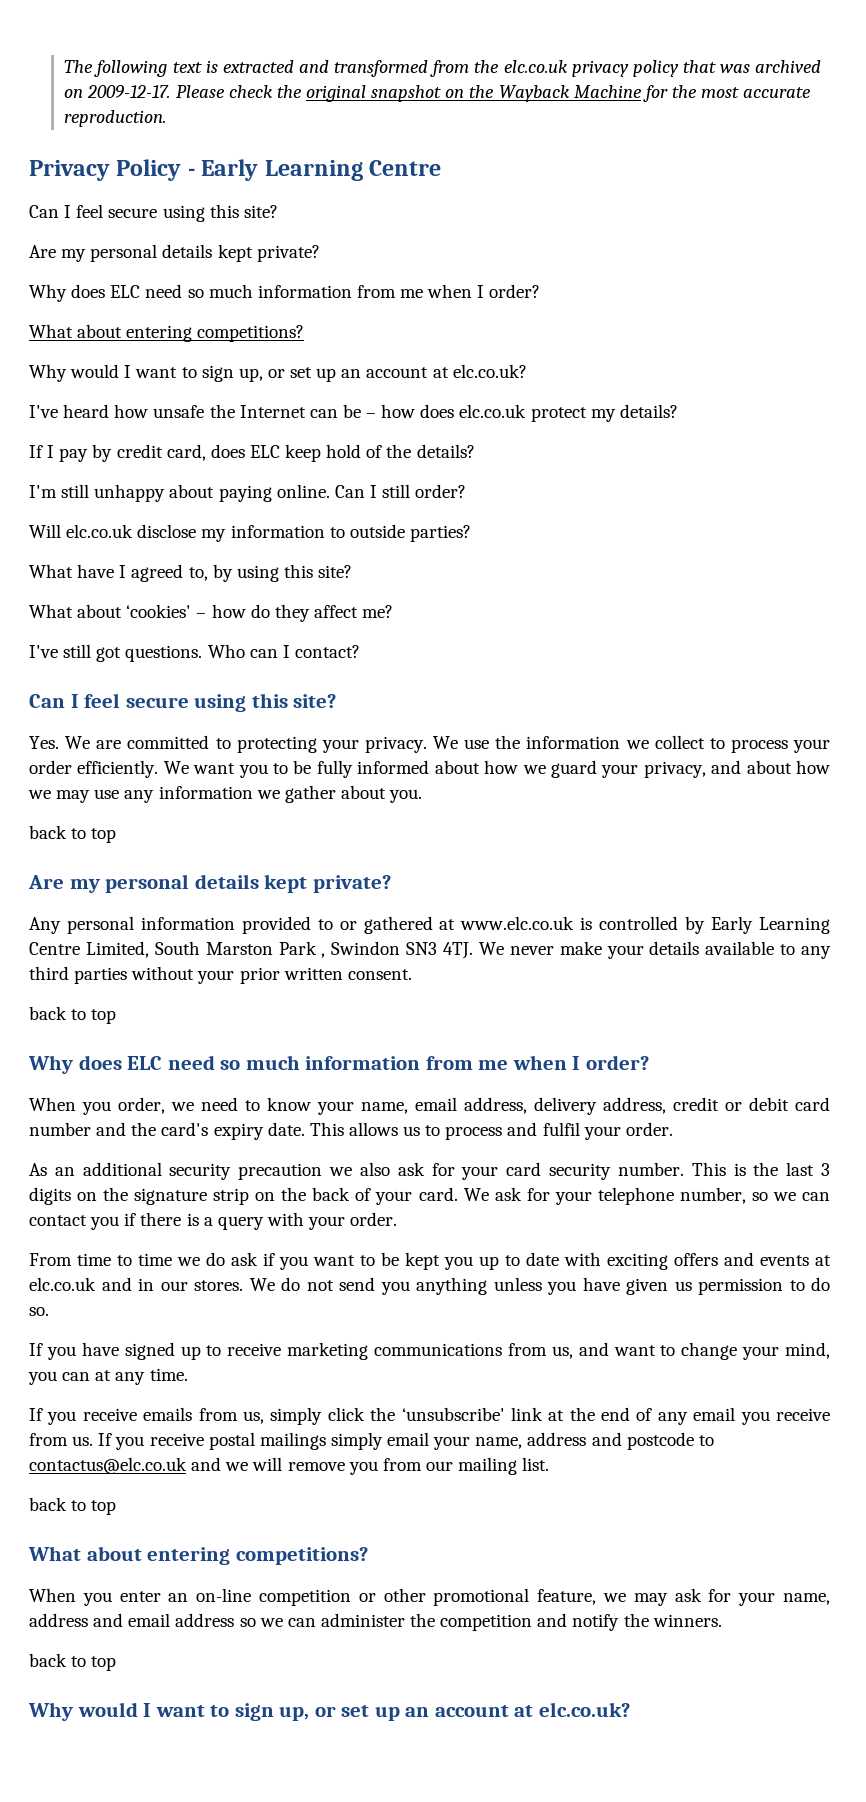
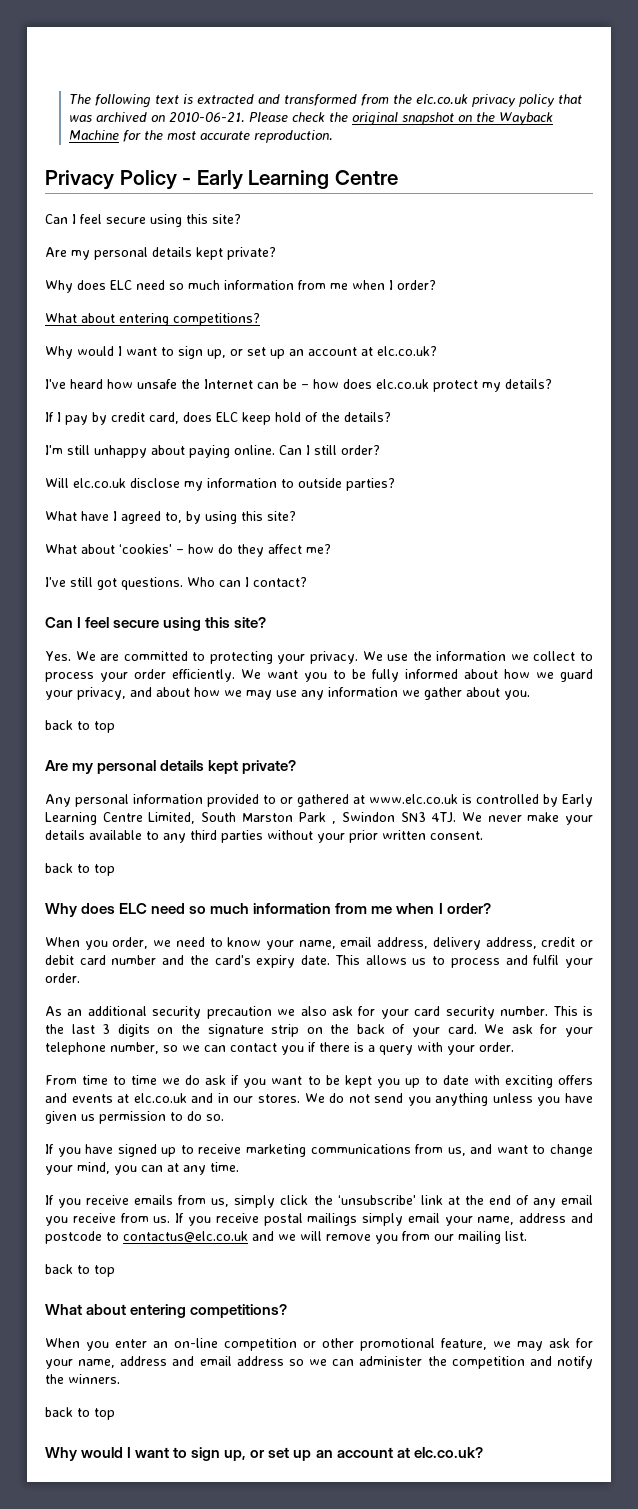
- The following text is extracted and transformed from the elc.co.uk privacy policy that was archived on 2009-12-17.
+ The following text is extracted and transformed from the elc.co.uk privacy policy that was archived on 2010-06-21.

